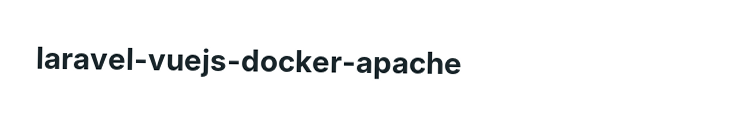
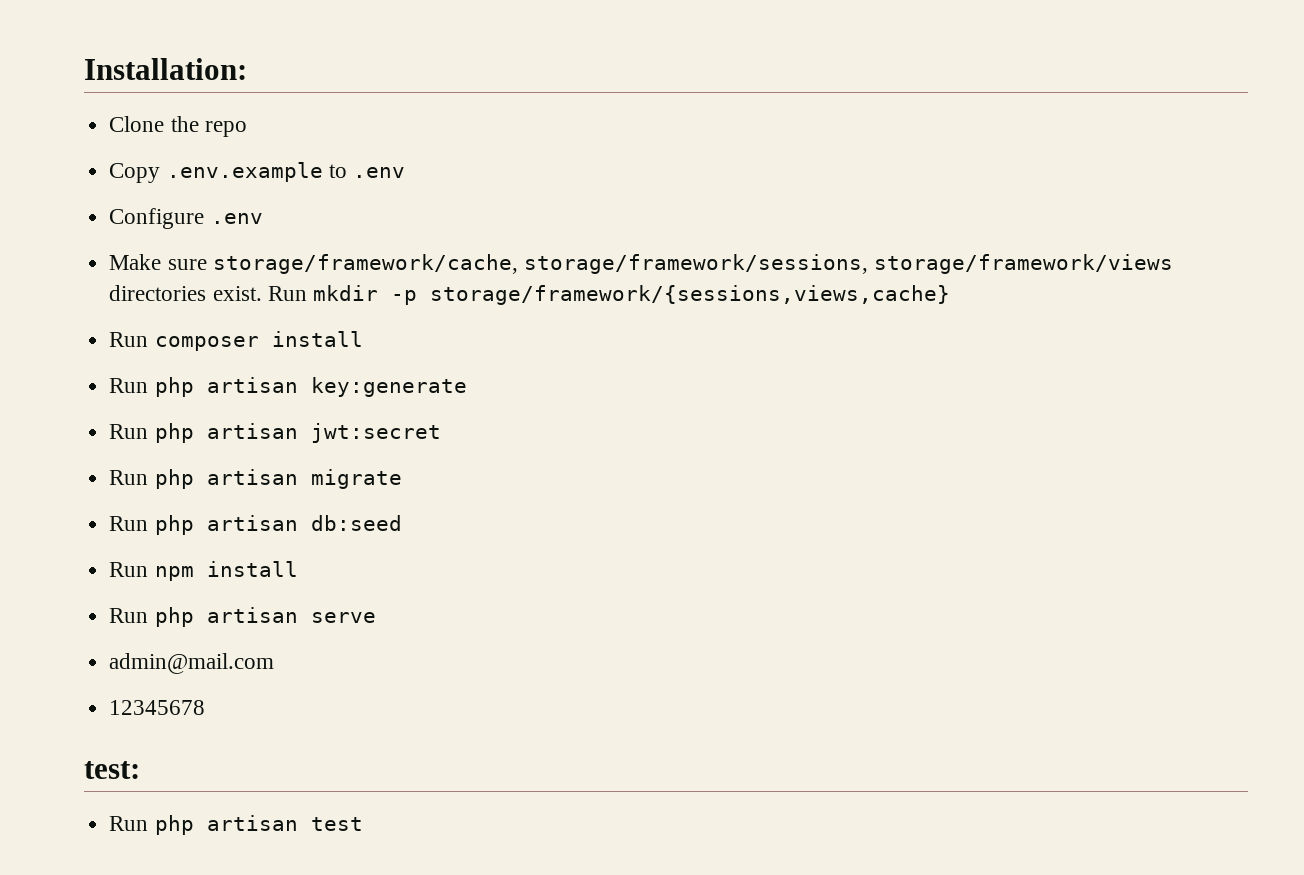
- laravel-vuejs-docker-apache
+ Installation:
+ Clone the repo
+ Copy .env.example to .env
+ Configure .env
+ Make sure storage/framework/cache, storage/framework/sessions, storage/framework/views directories exist. Run mkdir -p storage/framework/{sessions,views,cache}
+ Run composer install
+ Run php artisan key:generate
+ Run php artisan jwt:secret
+ Run php artisan migrate
+ Run php artisan db:seed
+ Run npm install
+ Run php artisan serve
+ admin@mail.com
+ 12345678
+ test:
+ Run php artisan test

